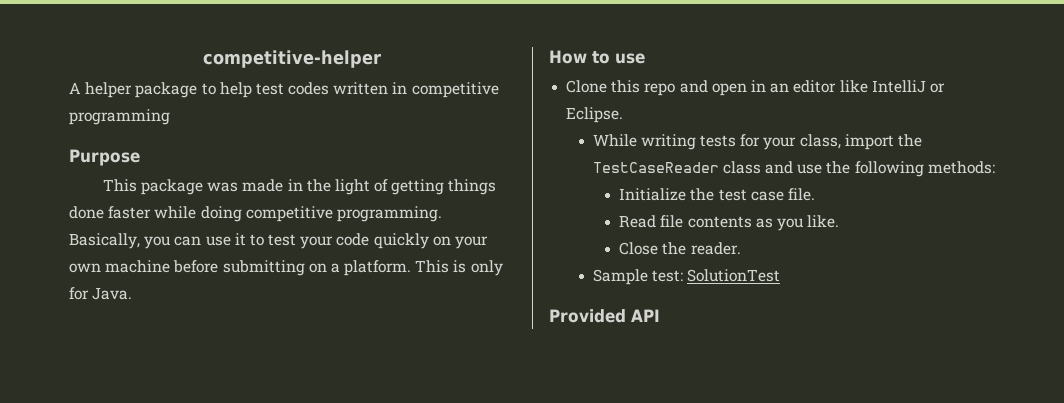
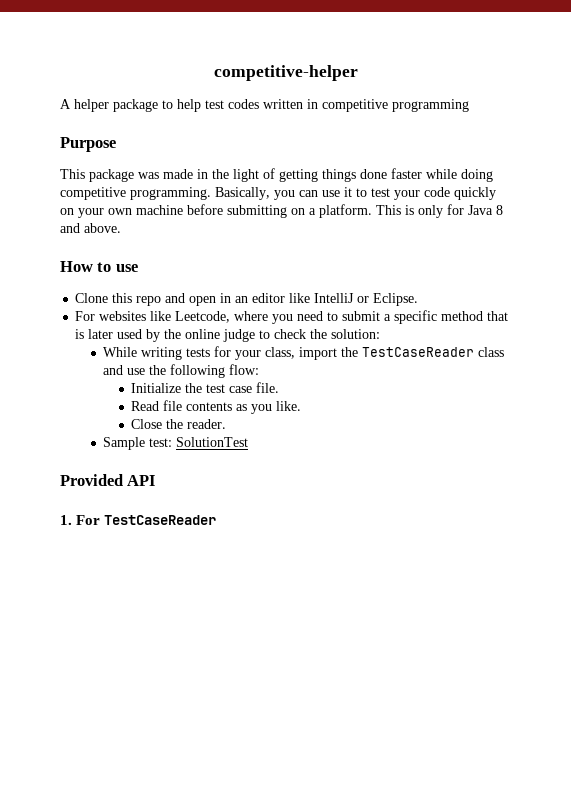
- This is only for Java.
+ This is only for Java 8 and above.
+ For websites like Leetcode, where you need to submit a specific method that is later used by the online judge to check the solution:
- While writing tests for your class, import the TestCaseReader class and use the following methods:
+ While writing tests for your class, import the TestCaseReader class and use the following flow:
+ 1. For TestCaseReader

